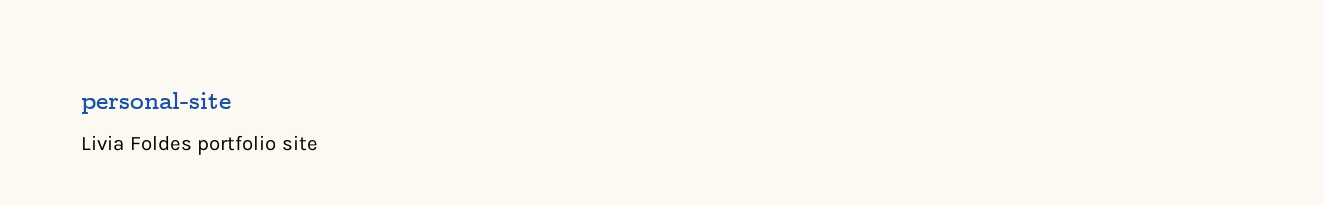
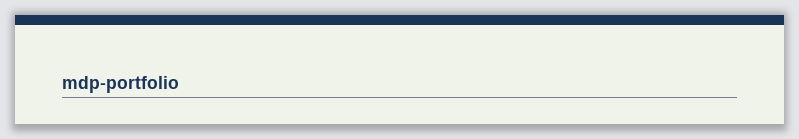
- personal-site
- Livia Foldes portfolio site
+ mdp-portfolio

